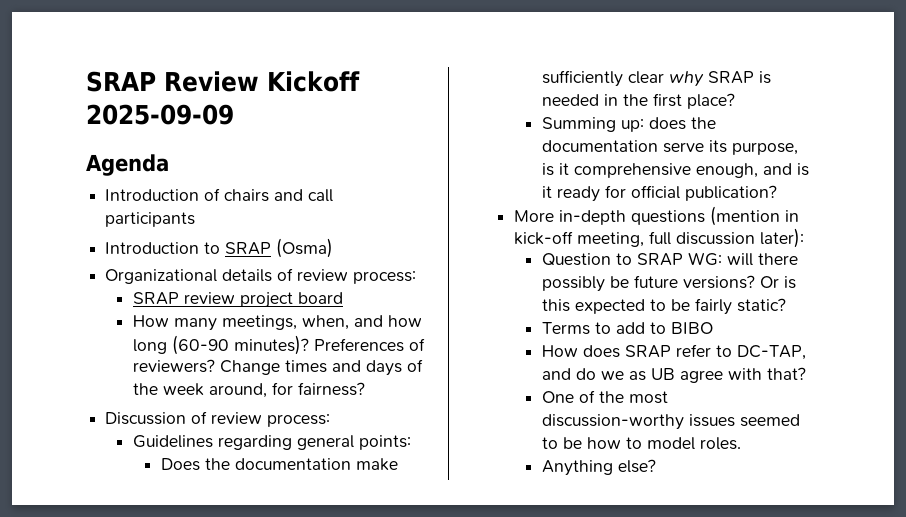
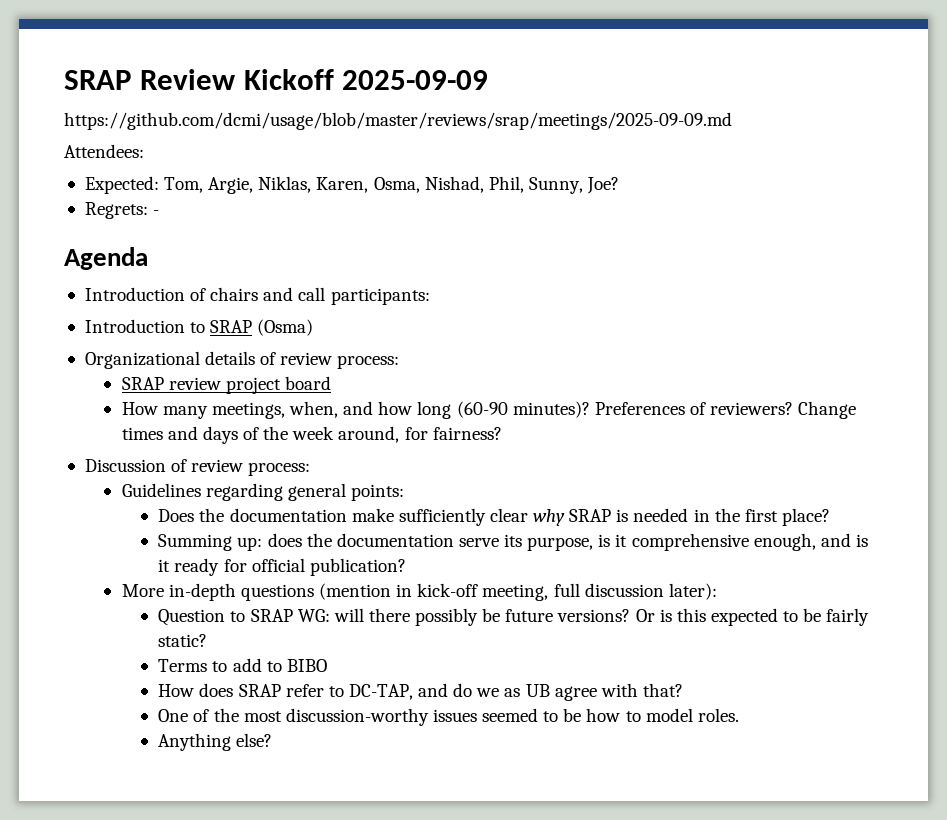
+ https://github.com/dcmi/usage/blob/master/reviews/srap/meetings/2025-09-09.md
+ Attendees:
+ Expected: Tom, Argie, Niklas, Karen, Osma, Nishad, Phil, Sunny, Joe?
+ Regrets: -
- Introduction of chairs and call participants
+ Introduction of chairs and call participants:

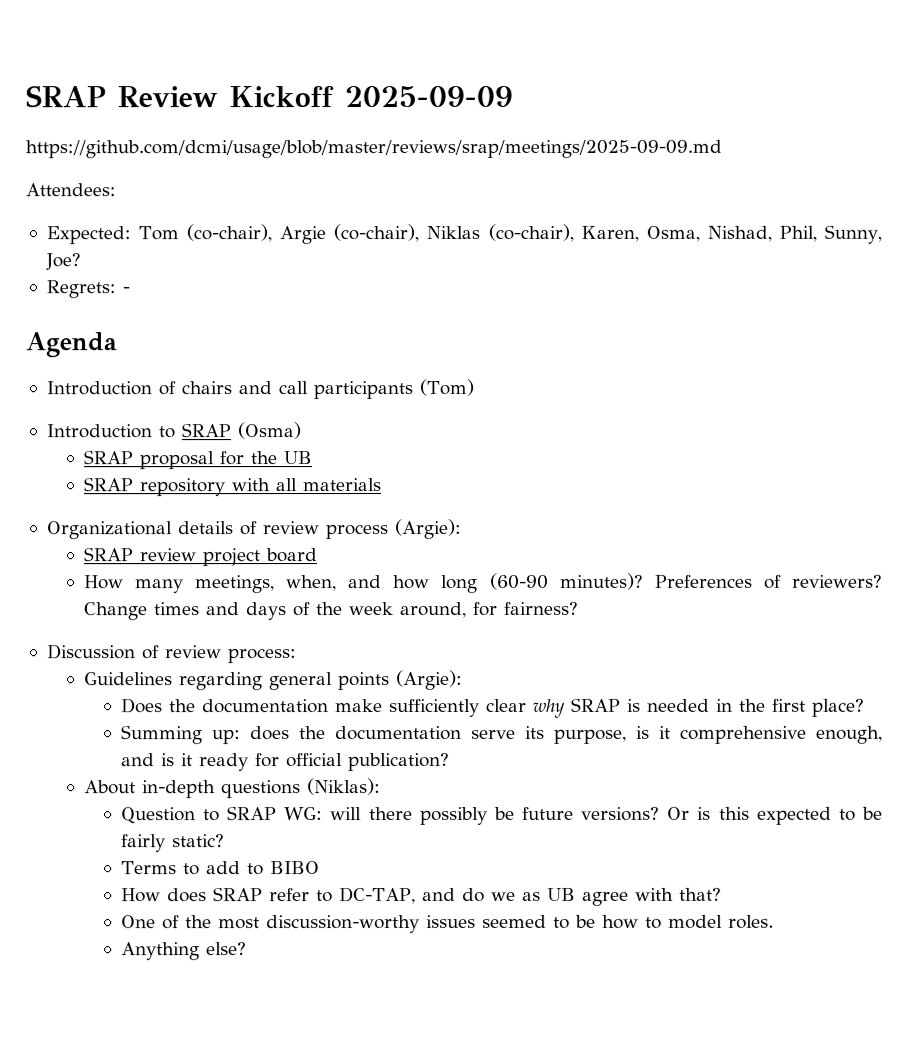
- Expected: Tom, Argie, Niklas, Karen, Osma, Nishad, Phil, Sunny, Joe?
+ Expected: Tom (co-chair), Argie (co-chair), Niklas (co-chair), Karen, Osma, Nishad, Phil, Sunny, Joe?
- Introduction of chairs and call participants:
+ Introduction of chairs and call participants (Tom)
+ SRAP proposal for the UB
+ SRAP repository with all materials
- Organizational details of review process:
+ Organizational details of review process (Argie):
- Guidelines regarding general points:
+ Guidelines regarding general points (Argie):
- More in-depth questions (mention in kick-off meeting, full discussion later):
+ About in-depth questions (Niklas):

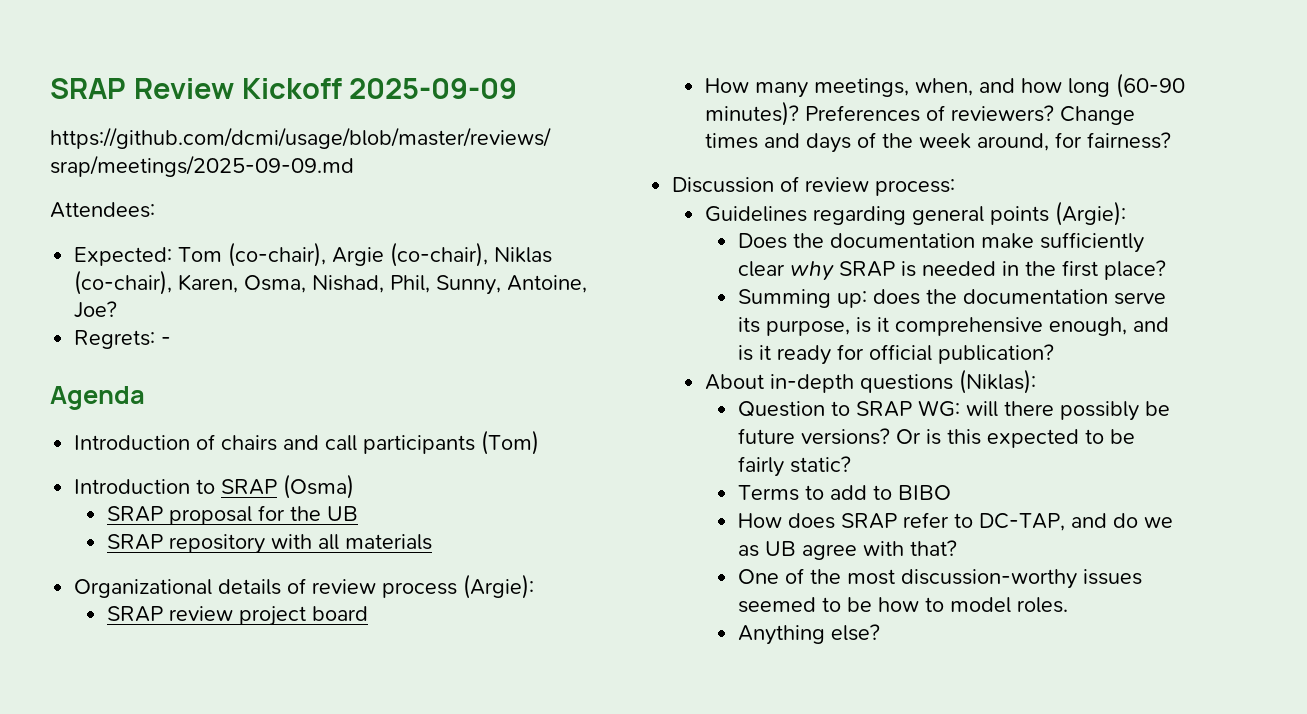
- Expected: Tom (co-chair), Argie (co-chair), Niklas (co-chair), Karen, Osma, Nishad, Phil, Sunny, Joe?
+ Expected: Tom (co-chair), Argie (co-chair), Niklas (co-chair), Karen, Osma, Nishad, Phil, Sunny, Antoine, Joe?

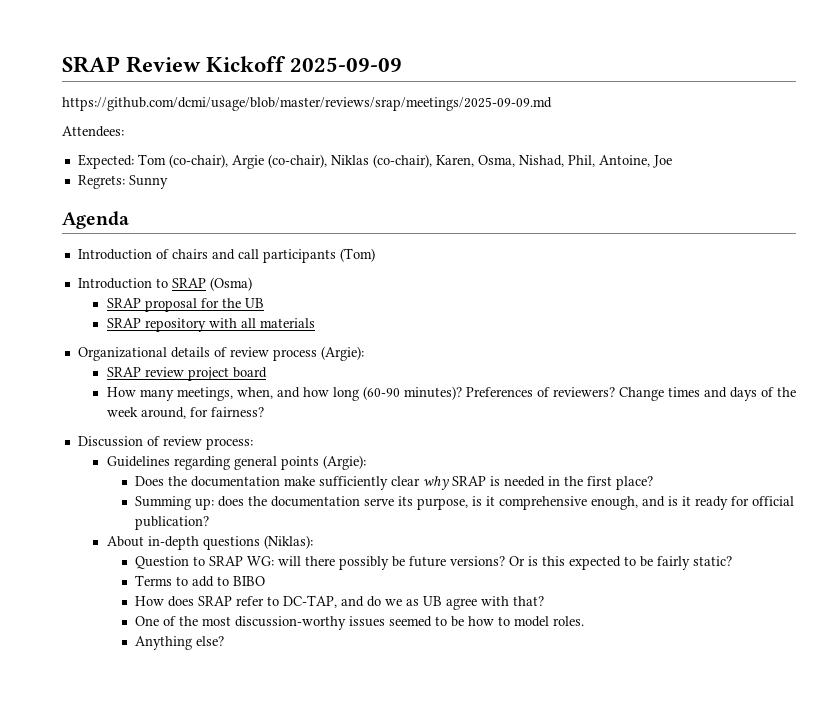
- Expected: Tom (co-chair), Argie (co-chair), Niklas (co-chair), Karen, Osma, Nishad, Phil, Sunny, Antoine, Joe?
+ Expected: Tom (co-chair), Argie (co-chair), Niklas (co-chair), Karen, Osma, Nishad, Phil, Antoine, Joe
- Regrets: -
+ Regrets: Sunny

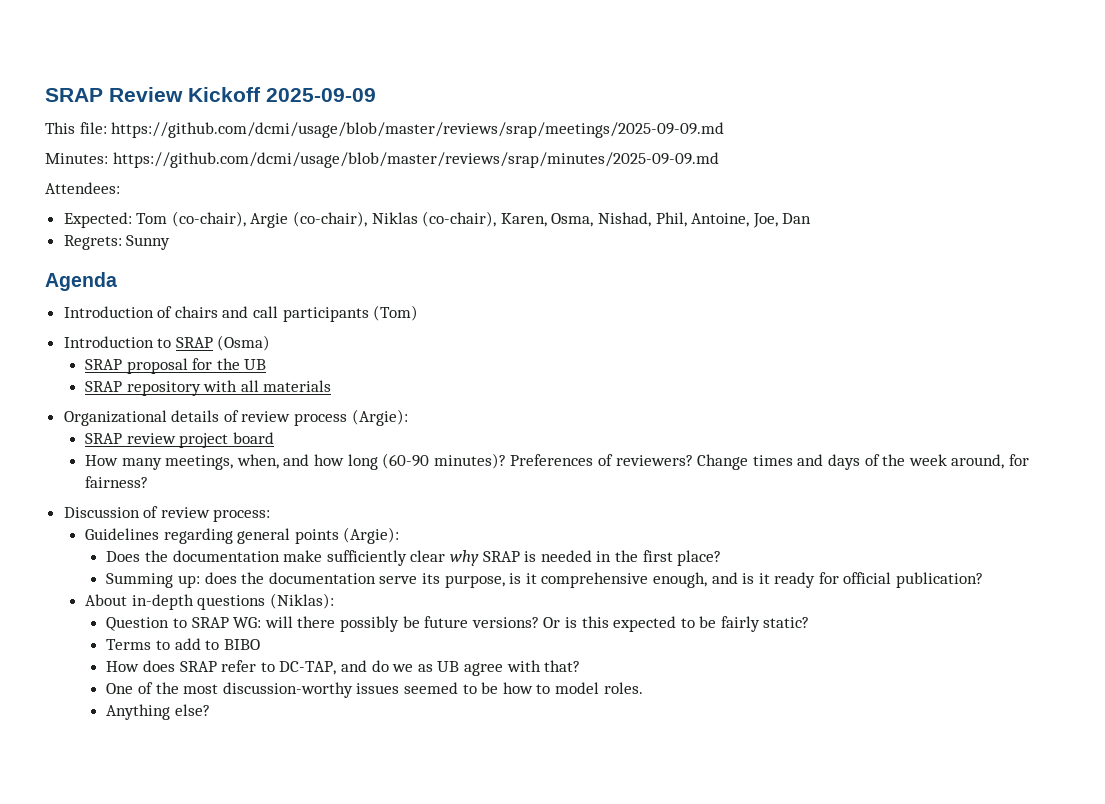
- https://github.com/dcmi/usage/blob/master/reviews/srap/meetings/2025-09-09.md
+ This file: https://github.com/dcmi/usage/blob/master/reviews/srap/meetings/2025-09-09.md
+ Minutes: https://github.com/dcmi/usage/blob/master/reviews/srap/minutes/2025-09-09.md
- Expected: Tom (co-chair), Argie (co-chair), Niklas (co-chair), Karen, Osma, Nishad, Phil, Antoine, Joe
+ Expected: Tom (co-chair), Argie (co-chair), Niklas (co-chair), Karen, Osma, Nishad, Phil, Antoine, Joe, Dan

